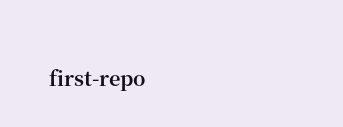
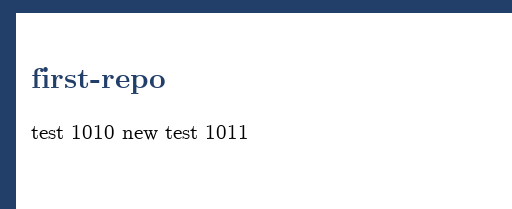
+ test 1010 new test 1011

